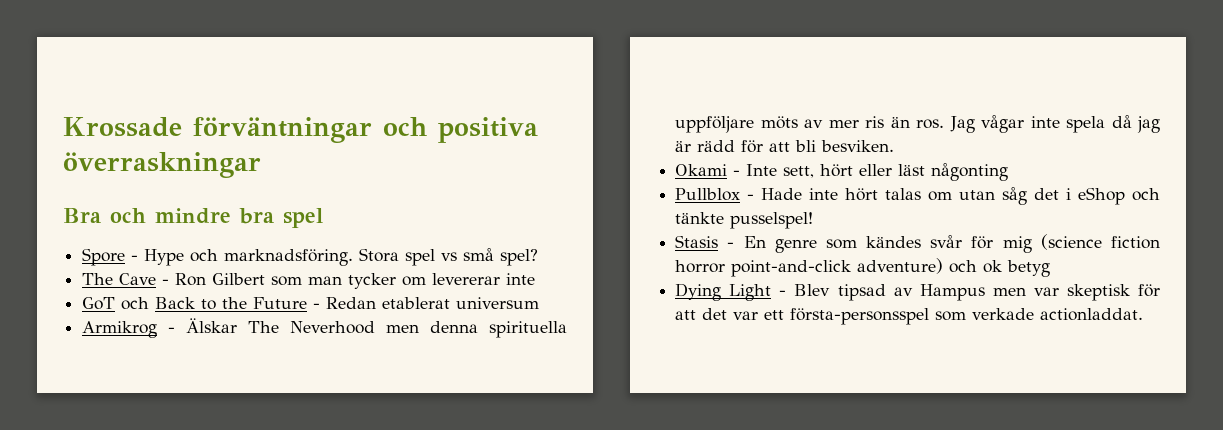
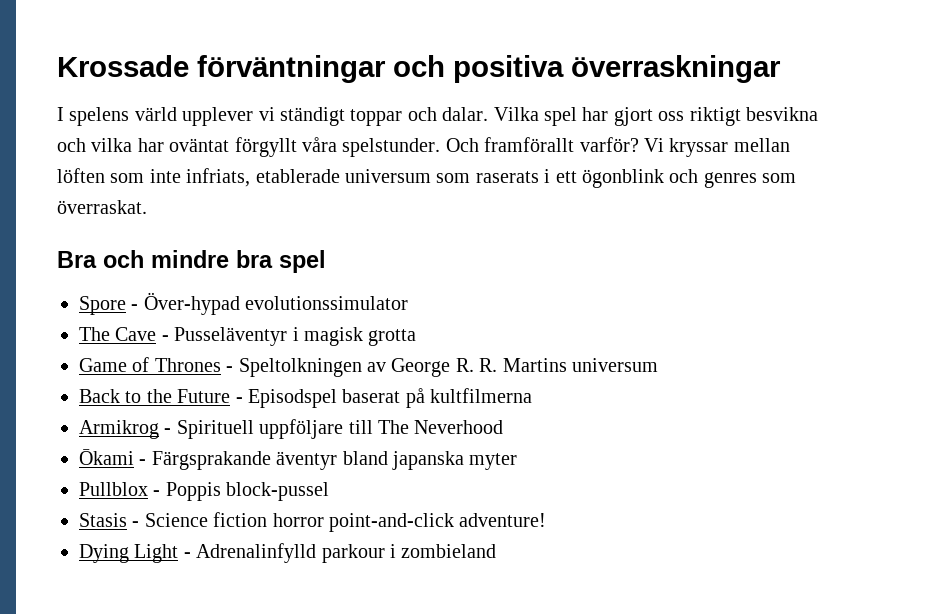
+ I spelens värld upplever vi ständigt toppar och dalar. Vilka spel har gjort oss riktigt besvikna och vilka har oväntat förgyllt våra spelstunder. Och framförallt varför? Vi kryssar mellan löften som inte infriats, etablerade universum som raserats i ett ögonblink och genres som överraskat.
- Spore - Hype och marknadsföring. Stora spel vs små spel?
- The Cave - Ron Gilbert som man tycker om levererar inte
- GoT och Back to the Future - Redan etablerat universum
+ Spore - Över-hypad evolutionssimulator
+ The Cave - Pusseläventyr i magisk grotta
+ Game of Thrones - Speltolkningen av George R. R. Martins universum
+ Back to the Future - Episodspel baserat på kultfilmerna
- Armikrog - Älskar The Neverhood men denna spirituella uppföljare möts av mer ris än ros. Jag vågar inte spela då jag är rädd för att bli besviken.
- Okami - Inte sett, hört eller läst någonting
- Pullblox - Hade inte hört talas om utan såg det i eShop och tänkte pusselspel!
- Stasis - En genre som kändes svår för mig (science fiction horror point-and-click adventure) och ok betyg
- Dying Light - Blev tipsad av Hampus men var skeptisk för att det var ett första-personsspel som verkade actionladdat.
+ Armikrog - Spirituell uppföljare till The Neverhood
+ Ōkami - Färgsprakande äventyr bland japanska myter
+ Pullblox - Poppis block-pussel
+ Stasis - Science fiction horror point-and-click adventure!
+ Dying Light - Adrenalinfylld parkour i zombieland

